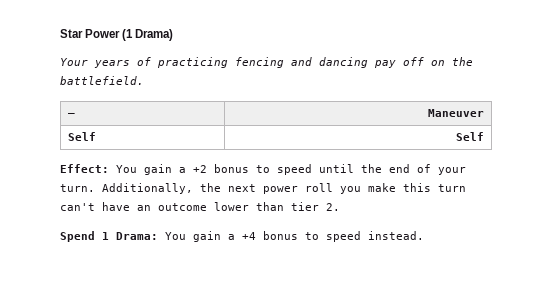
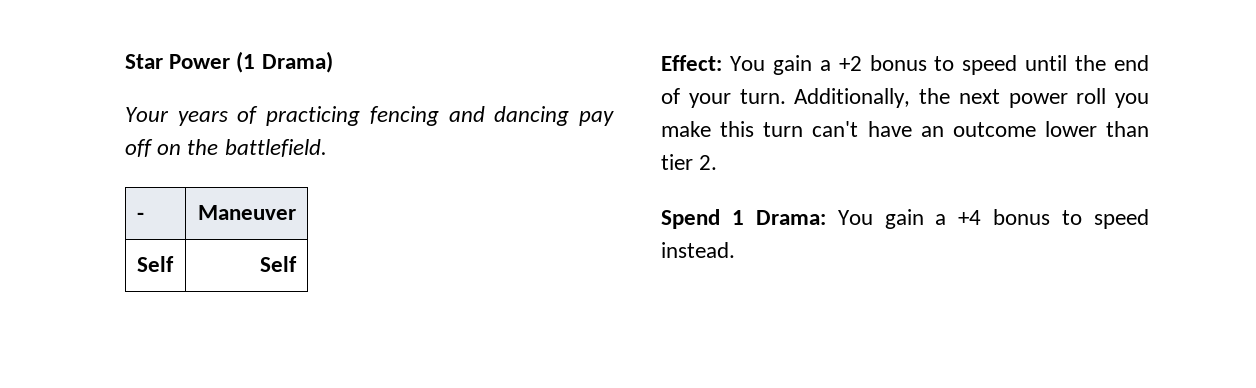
- — | Maneuver
+ - | Maneuver

